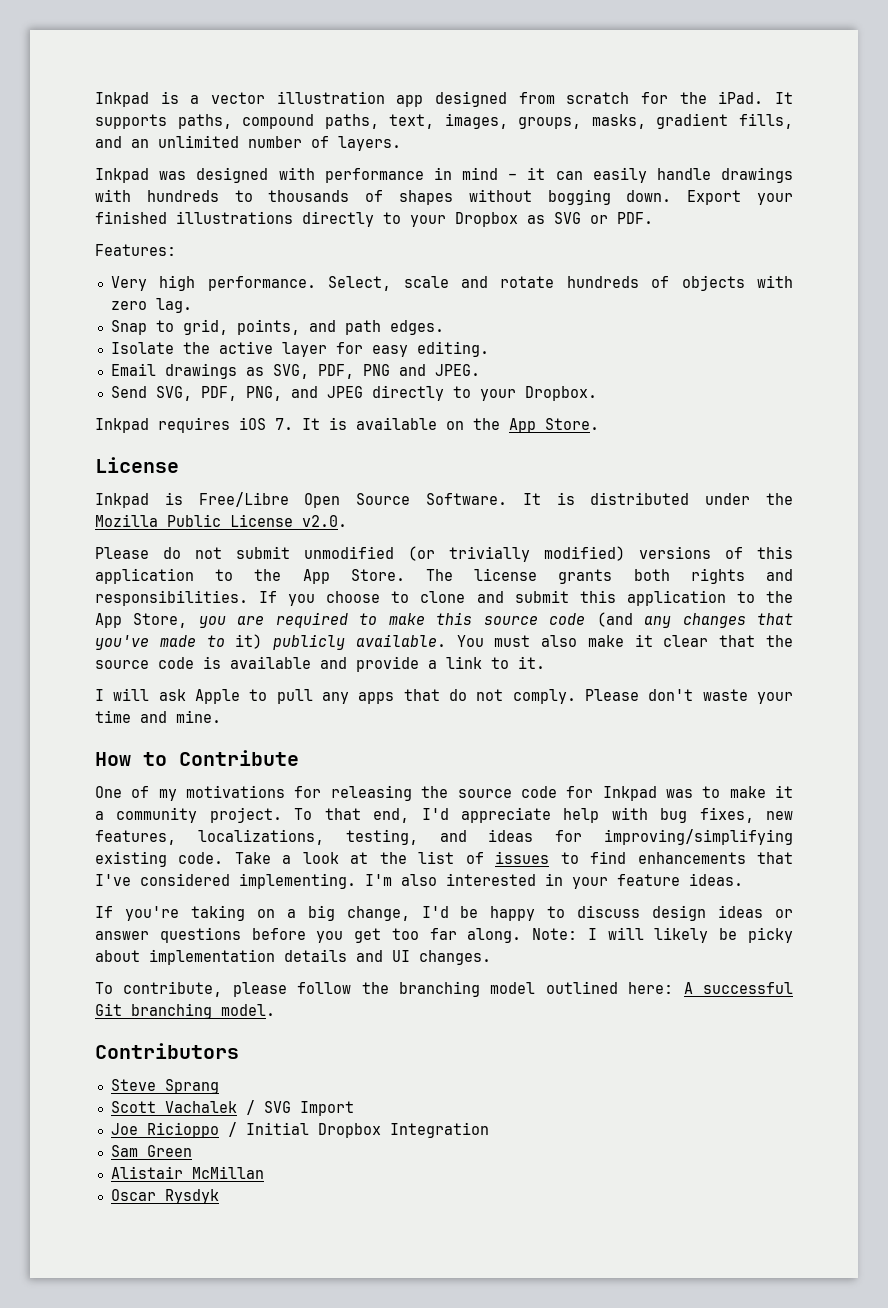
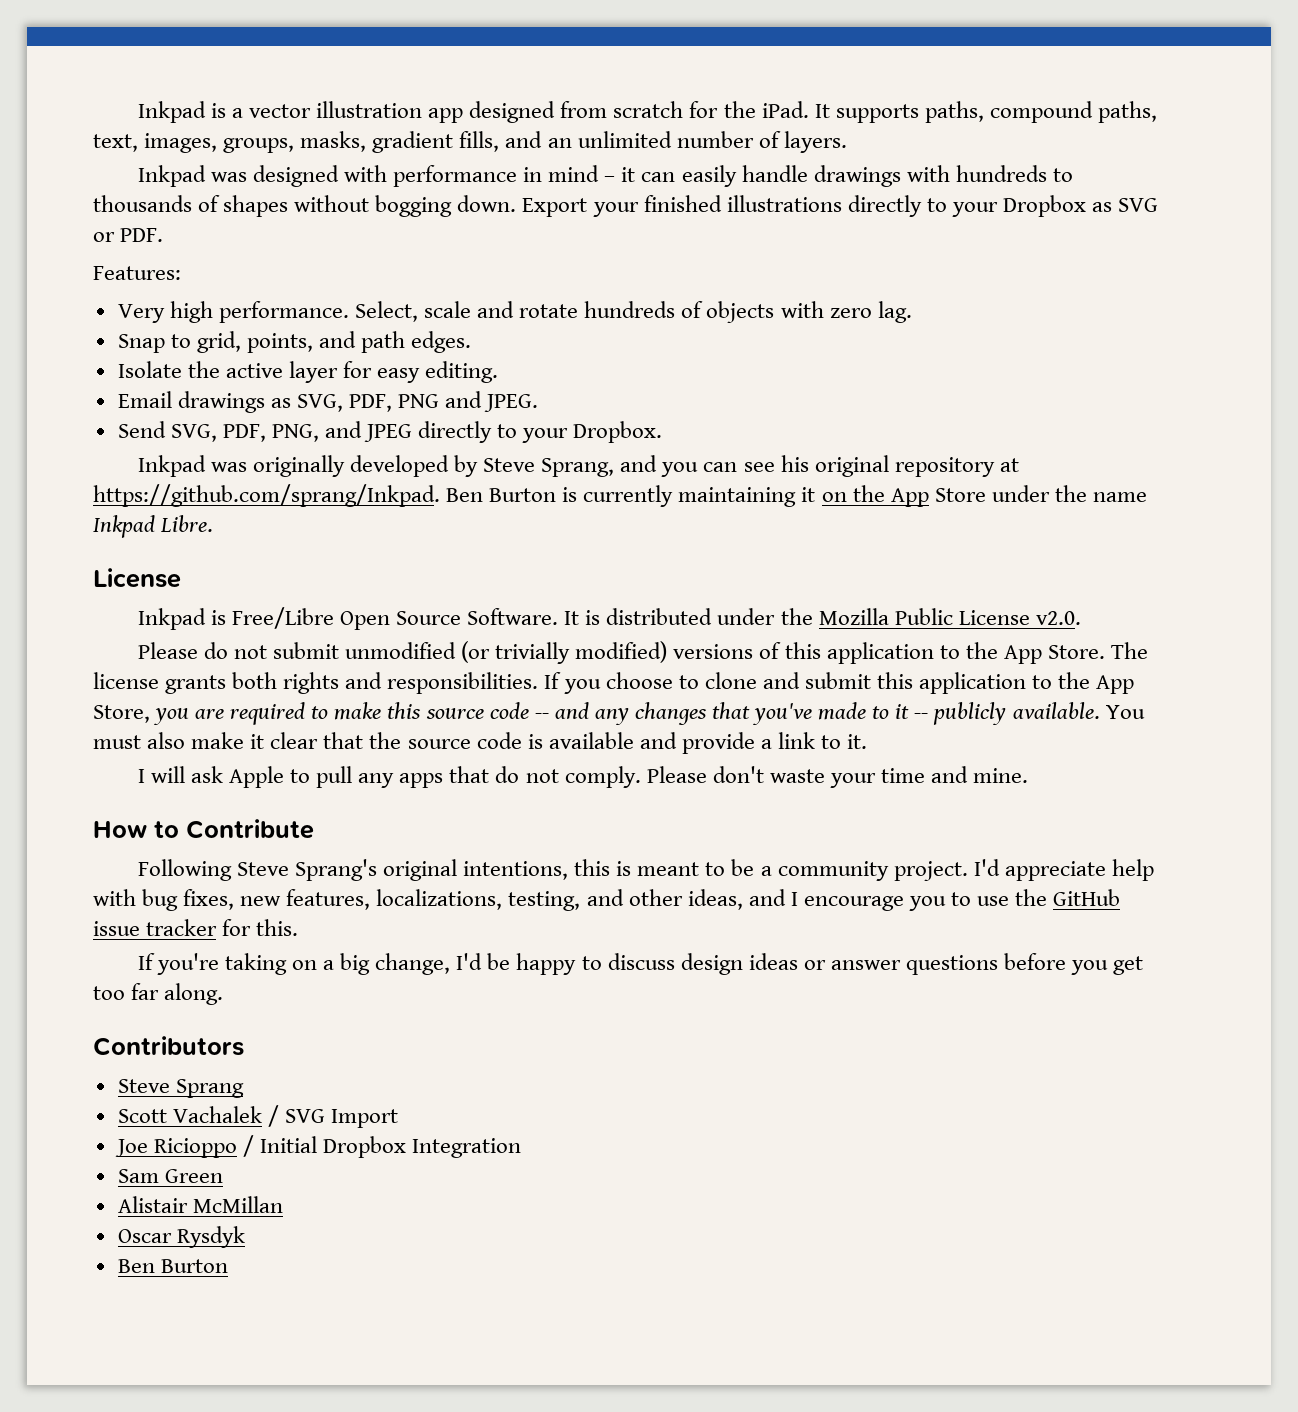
- Inkpad requires iOS 7. It is available on the App Store.
+ Inkpad was originally developed by Steve Sprang, and you can see his original repository at https://github.com/sprang/Inkpad. Ben Burton is currently maintaining it on the App Store under the name Inkpad Libre.
- If you choose to clone and submit this application to the App Store, you are required to make this source code (and any changes that you've made to it) publicly available.
+ If you choose to clone and submit this application to the App Store, you are required to make this source code -- and any changes that you've made to it -- publicly available.
- One of my motivations for releasing the source code for Inkpad was to make it a community project. To that end, I'd appreciate help with bug fixes, new features, localizations, testing, and ideas for improving/simplifying existing code. Take a look at the list of issues to find enhancements that I've considered implementing. I'm also interested in your feature ideas.
+ Following Steve Sprang's original intentions, this is meant to be a community project. I'd appreciate help with bug fixes, new features, localizations, testing, and other ideas, and I encourage you to use the GitHub issue tracker for this.
- Note: I will likely be picky about implementation details and UI changes.
- To contribute, please follow the branching model outlined here: A successful Git branching model.
  Oscar Rysdyk
+ Ben Burton

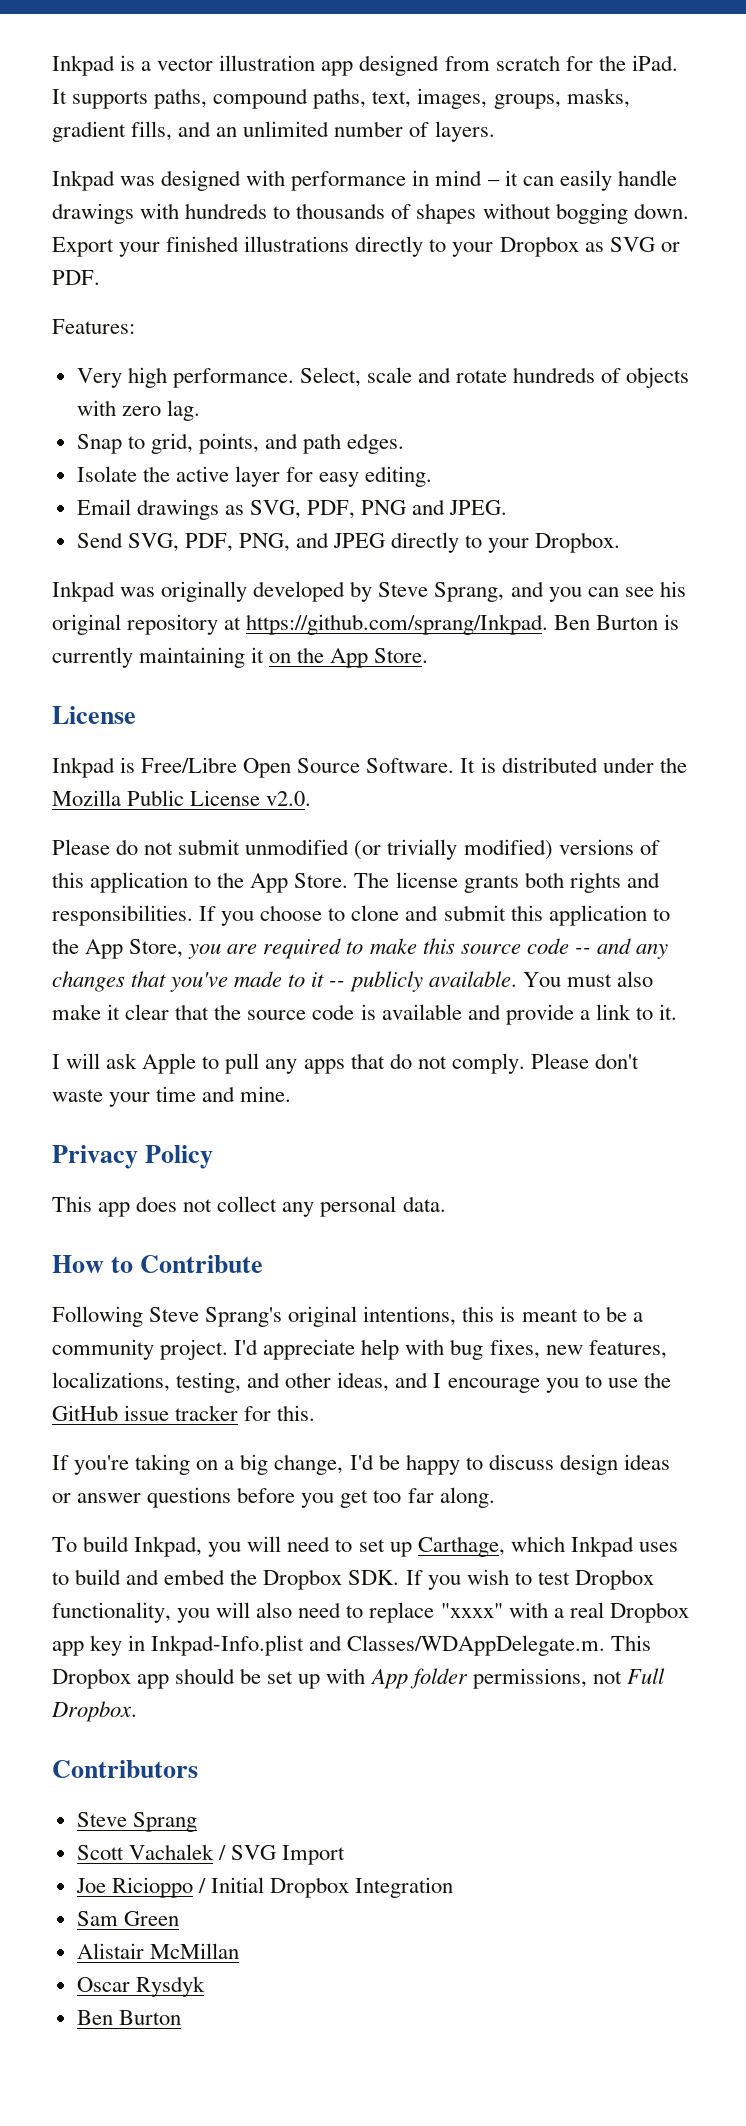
- Inkpad was originally developed by Steve Sprang, and you can see his original repository at https://github.com/sprang/Inkpad. Ben Burton is currently maintaining it on the App Store under the name Inkpad Libre.
+ Inkpad was originally developed by Steve Sprang, and you can see his original repository at https://github.com/sprang/Inkpad. Ben Burton is currently maintaining it on the App Store.
+ Privacy Policy
+ This app does not collect any personal data.
+ To build Inkpad, you will need to set up Carthage, which Inkpad uses to build and embed the Dropbox SDK. If you wish to test Dropbox functionality, you will also need to replace "xxxx" with a real Dropbox app key in Inkpad-Info.plist and Classes/WDAppDelegate.m. This Dropbox app should be set up with App folder permissions, not Full Dropbox.

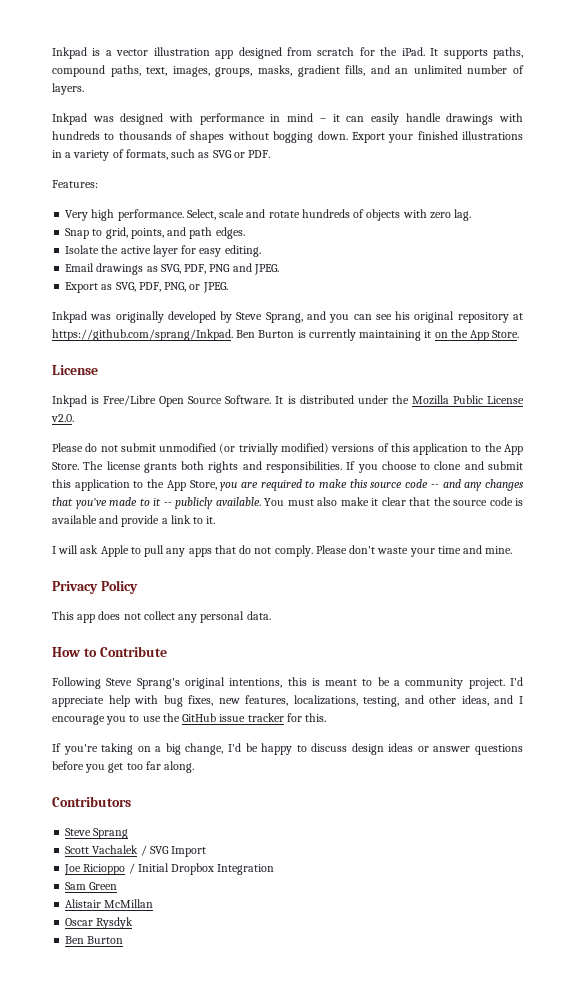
- Export your finished illustrations directly to your Dropbox as SVG or PDF.
+ Export your finished illustrations in a variety of formats, such as SVG or PDF.
- Send SVG, PDF, PNG, and JPEG directly to your Dropbox.
+ Export as SVG, PDF, PNG, or JPEG.
- To build Inkpad, you will need to set up Carthage, which Inkpad uses to build and embed the Dropbox SDK. If you wish to test Dropbox functionality, you will also need to replace "xxxx" with a real Dropbox app key in Inkpad-Info.plist and Classes/WDAppDelegate.m. This Dropbox app should be set up with App folder permissions, not Full Dropbox.

